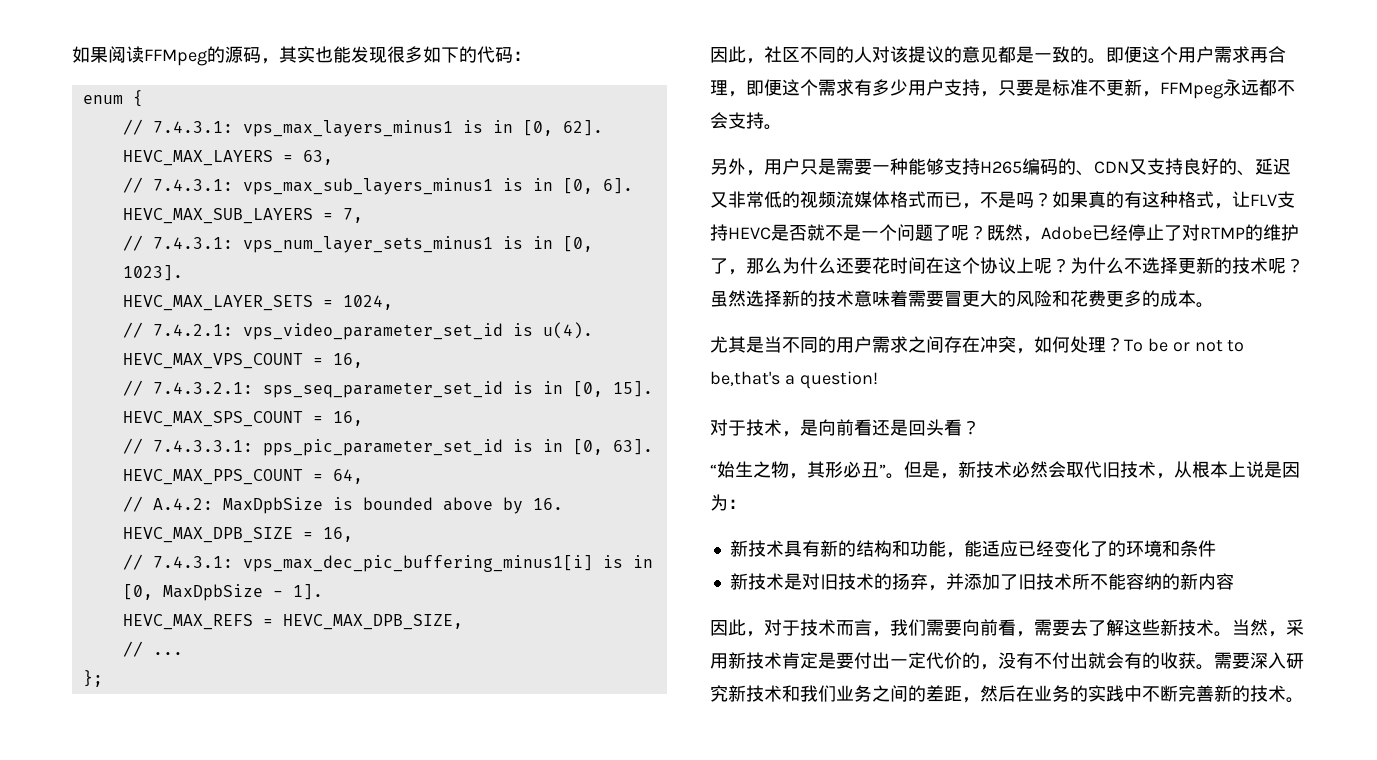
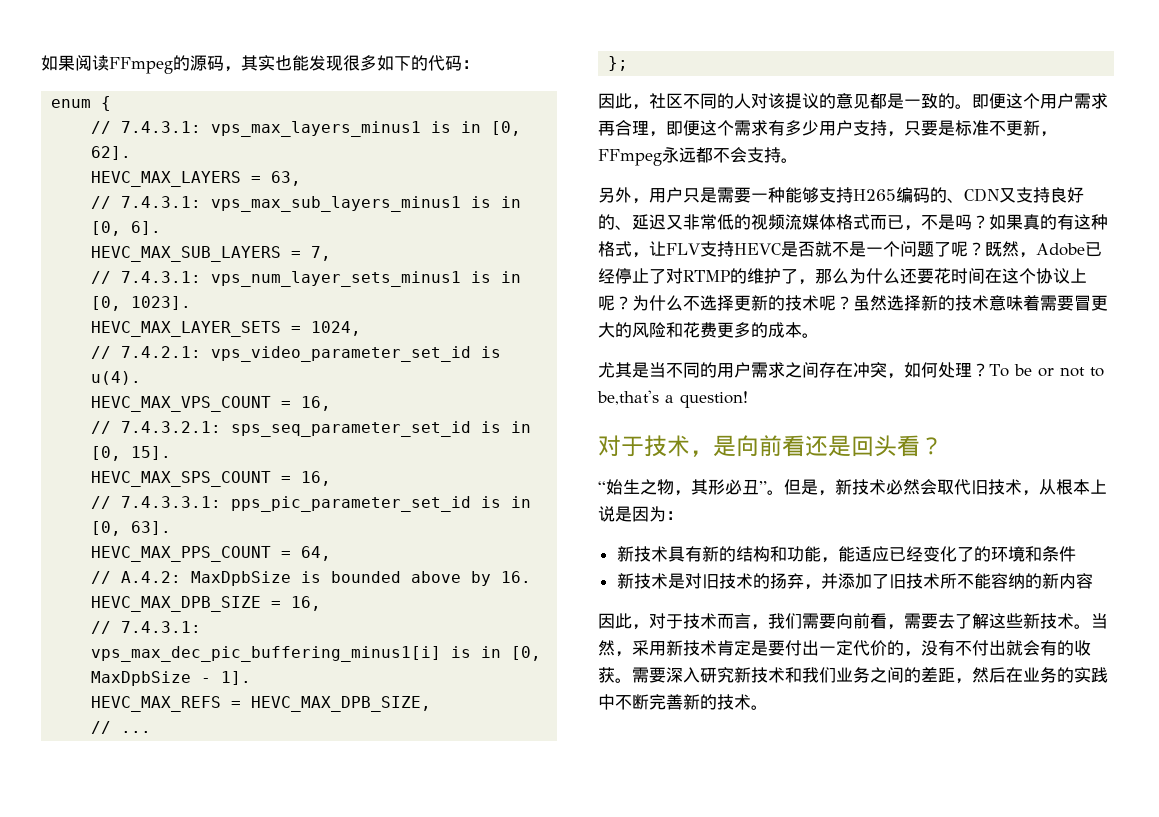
- 如果阅读FFMpeg的源码，其实也能发现很多如下的代码：
+ 如果阅读FFmpeg的源码，其实也能发现很多如下的代码：
- 即便这个用户需求再合理，即便这个需求有多少用户支持，只要是标准不更新，FFMpeg永远都不会支持。
+ 即便这个用户需求再合理，即便这个需求有多少用户支持，只要是标准不更新，FFmpeg永远都不会支持。

